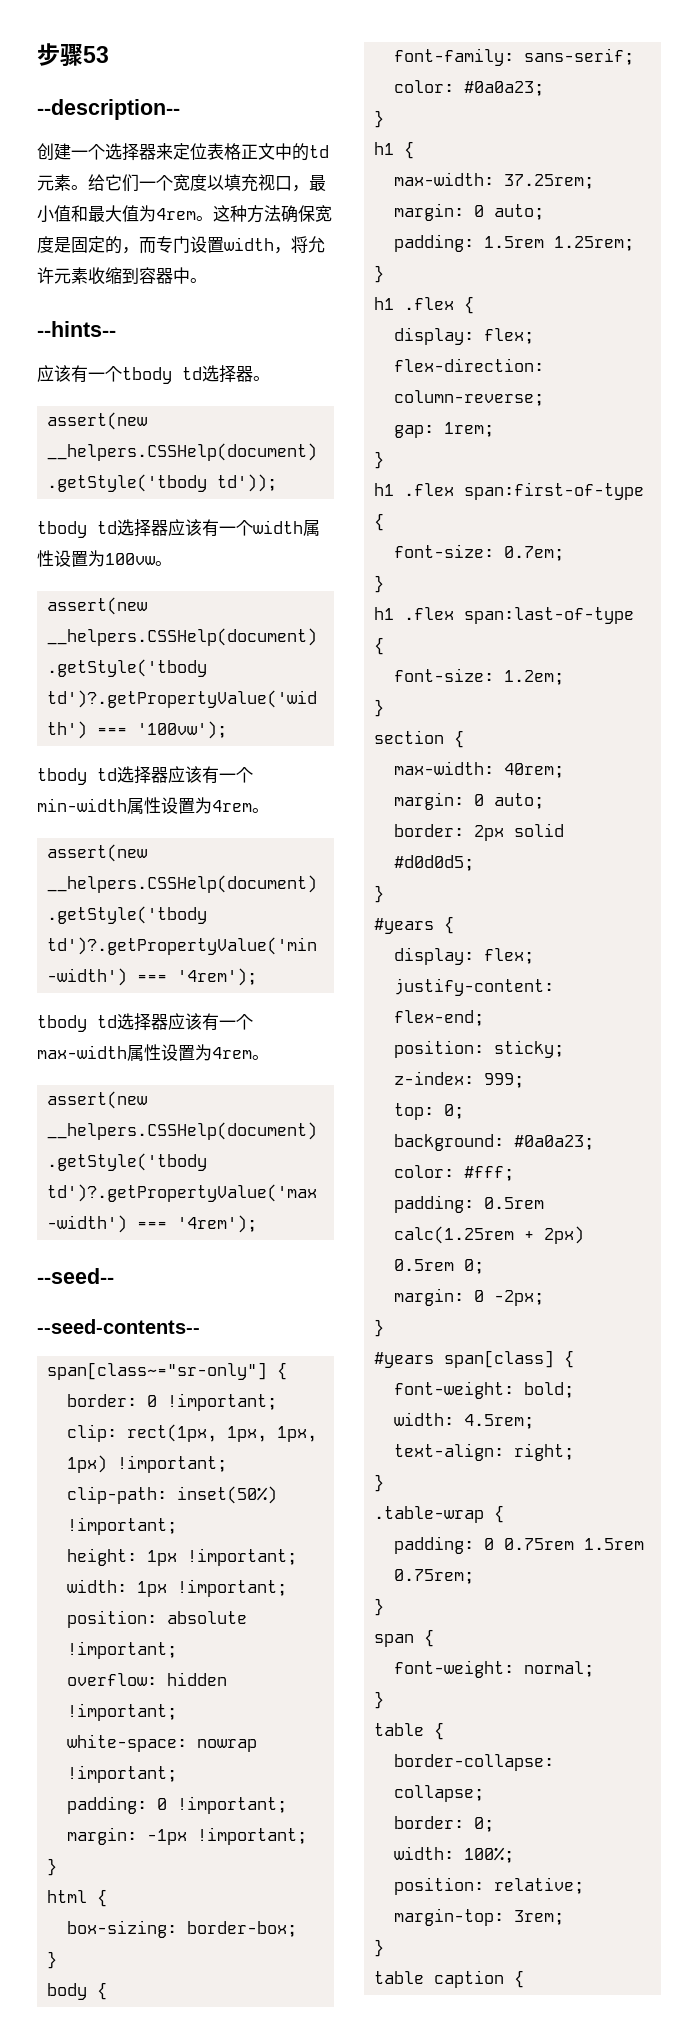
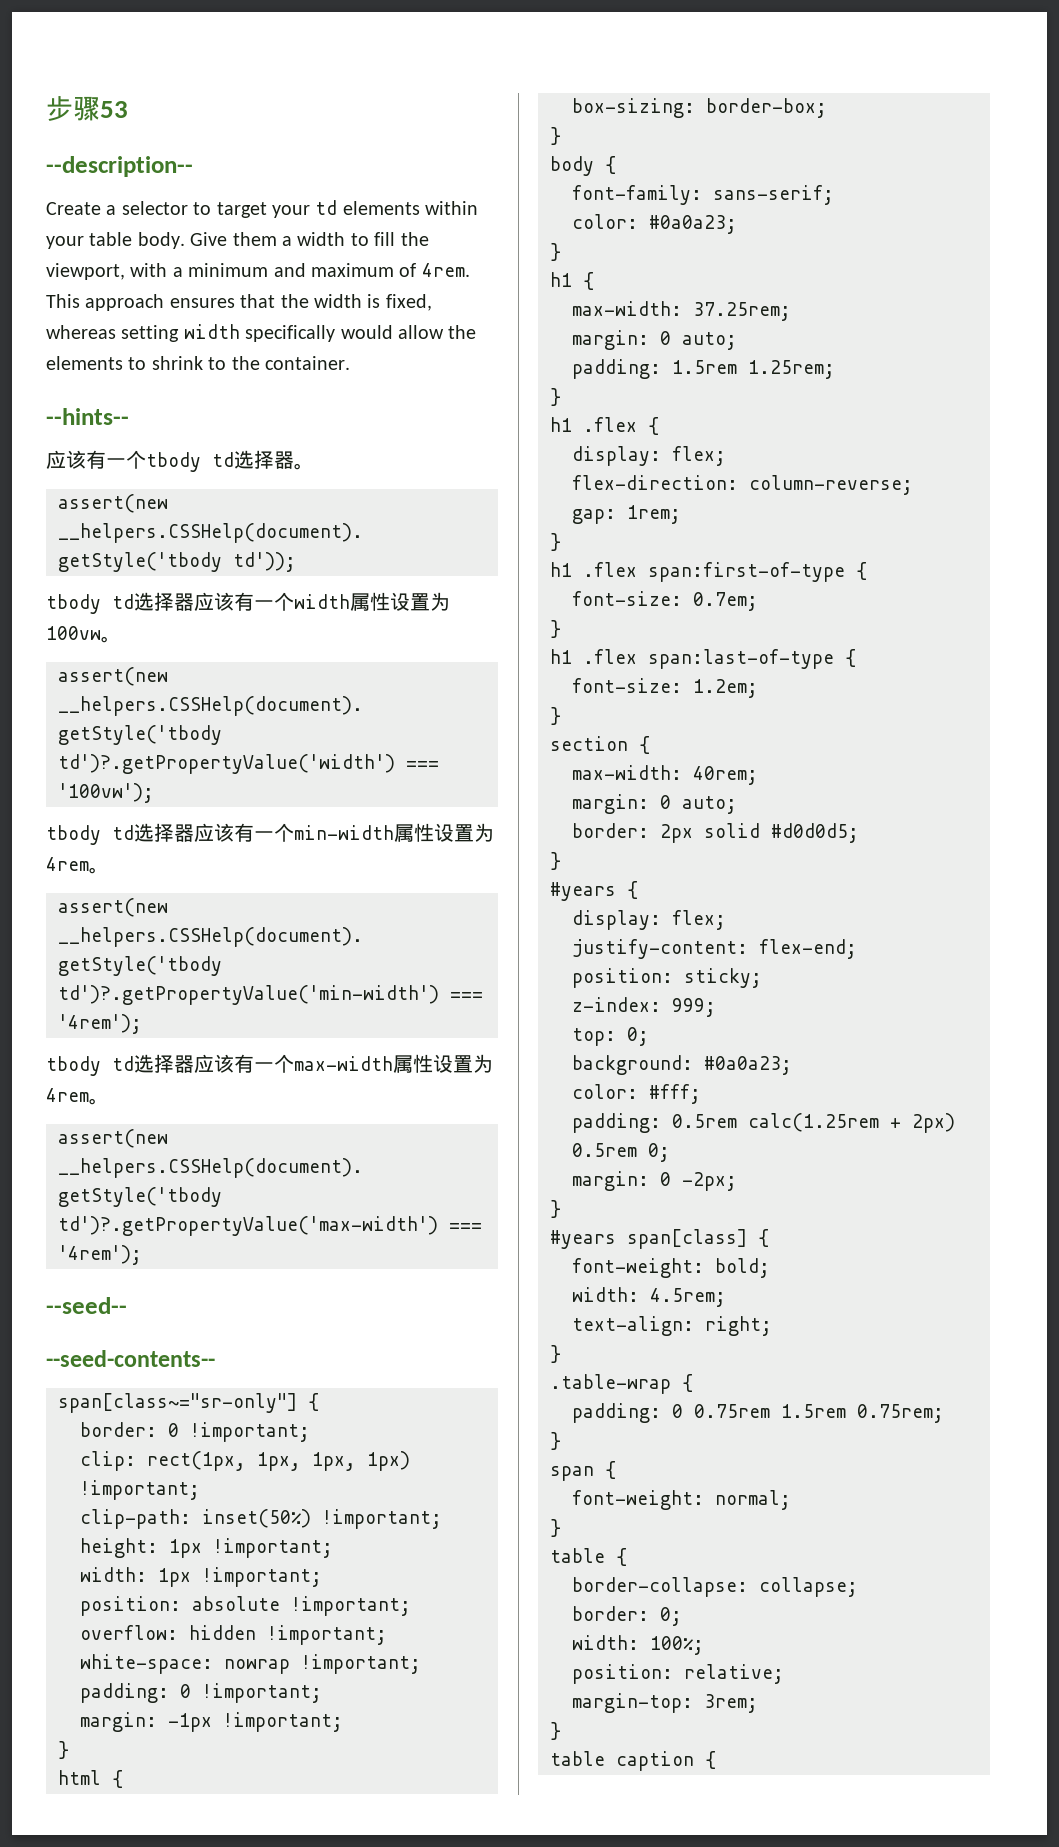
- 创建一个选择器来定位表格正文中的td元素。给它们一个宽度以填充视口，最小值和最大值为4rem。这种方法确保宽度是固定的，而专门设置width，将允许元素收缩到容器中。
+ Create a selector to target your td elements within your table body. Give them a width to fill the viewport, with a minimum and maximum of 4rem. This approach ensures that the width is fixed, whereas setting width specifically would allow the elements to shrink to the container.

